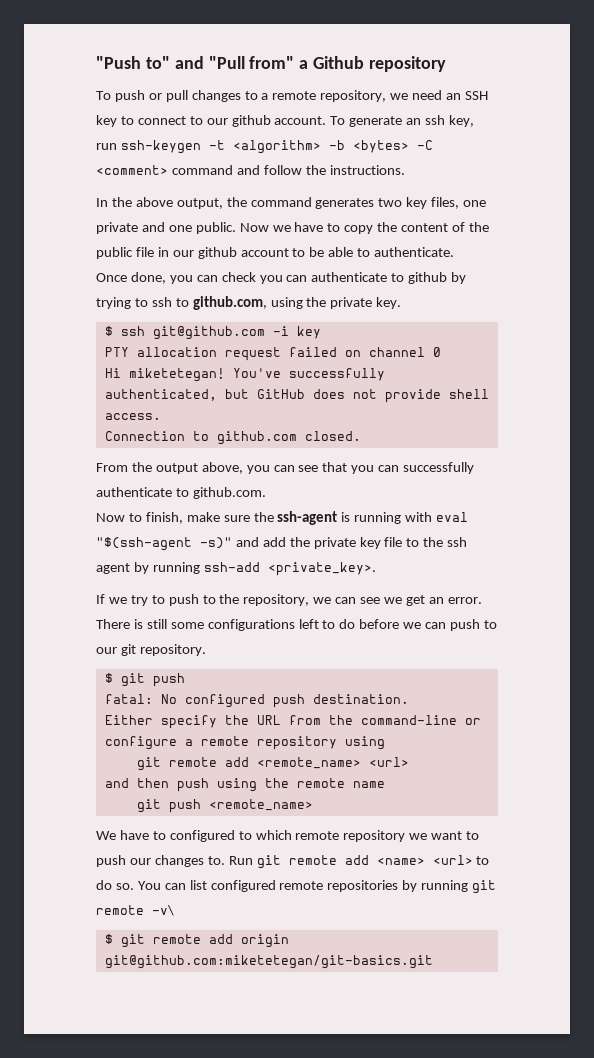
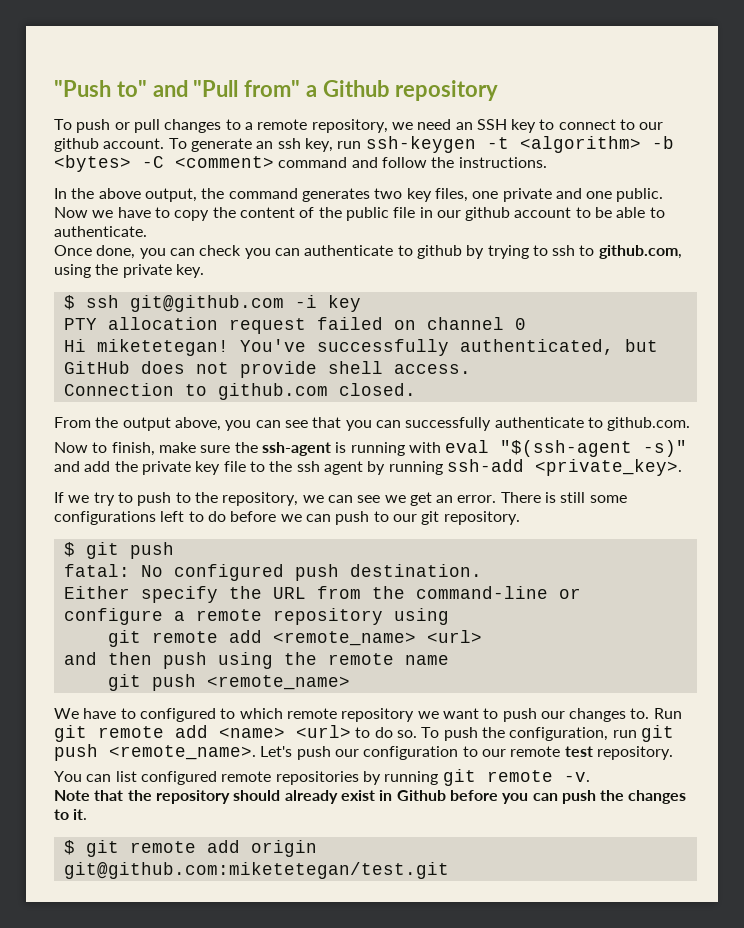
- Run git remote add <name> <url> to do so. You can list configured remote repositories by running git remote -v\
+ Run git remote add <name> <url> to do so. To push the configuration, run git push <remote_name>. Let's push our configuration to our remote test repository.
+ You can list configured remote repositories by running git remote -v.
+ Note that the repository should already exist in Github before you can push the changes to it.
- $ git remote add origin git@github.com:miketetegan/git-basics.git
+ $ git remote add origin git@github.com:miketetegan/test.git

